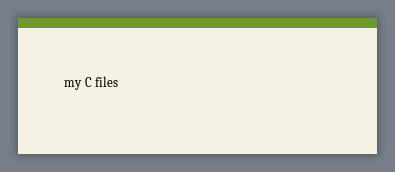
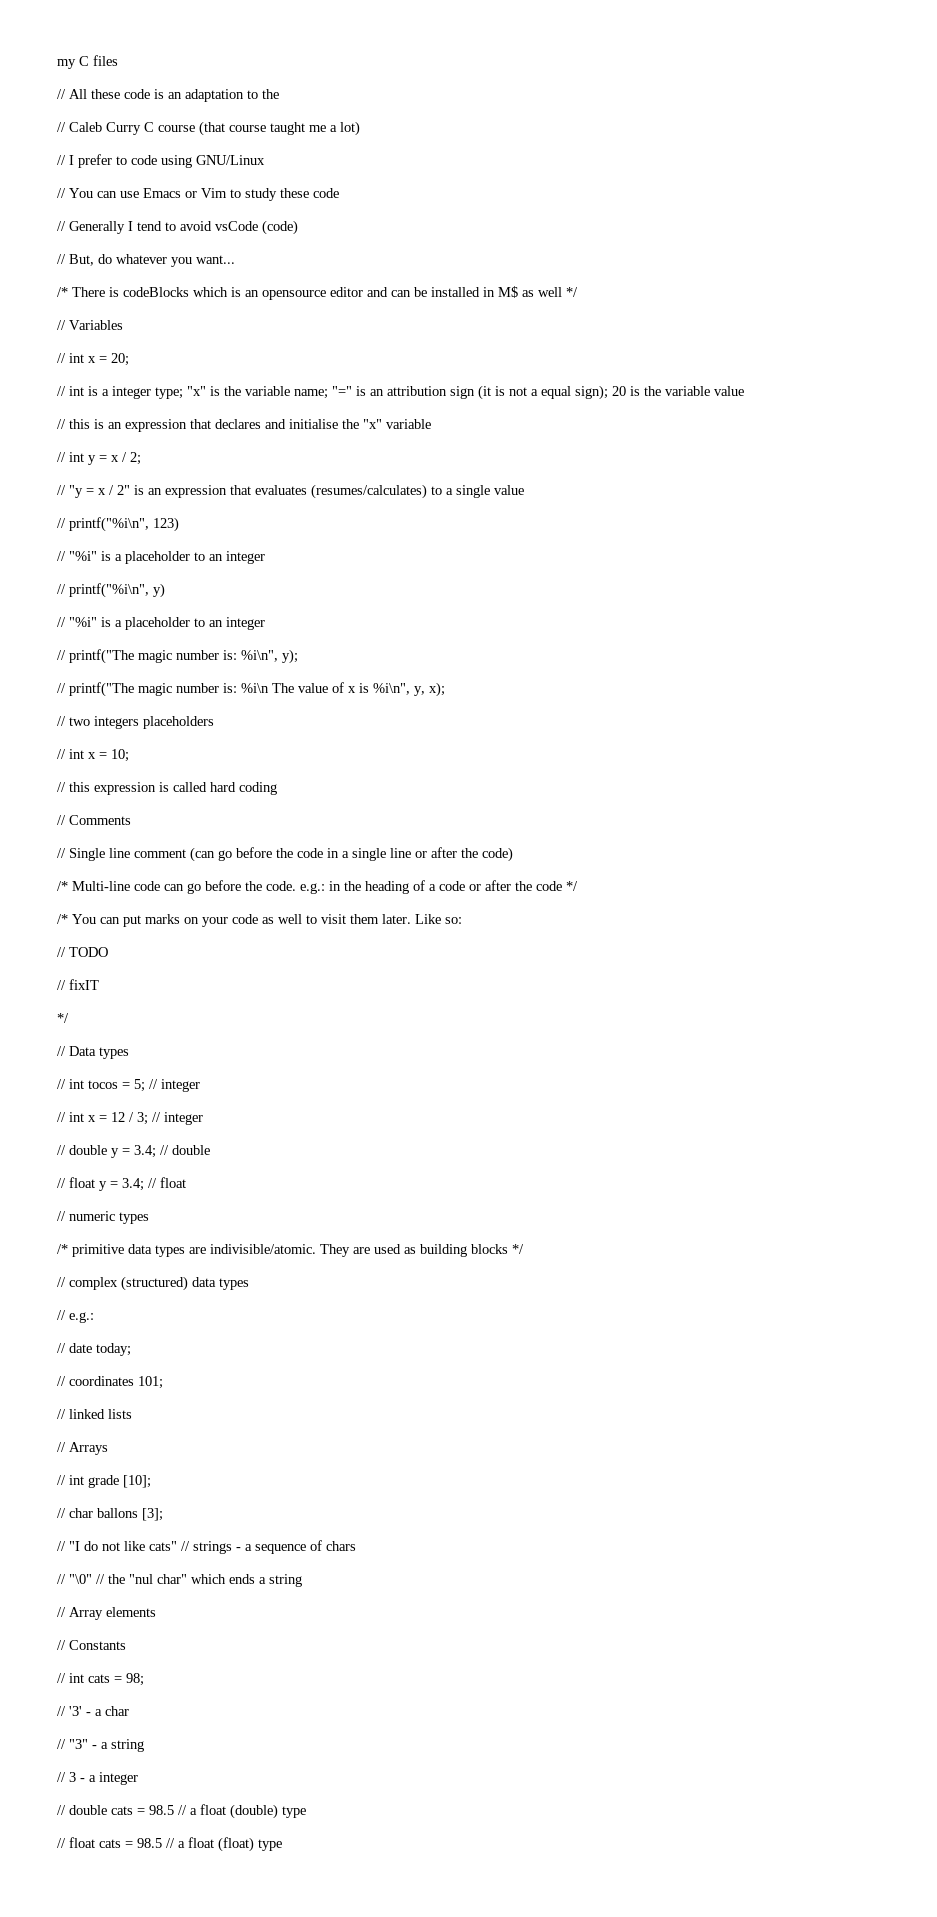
+ // All these code is an adaptation to the
+ // Caleb Curry C course (that course taught me a lot)
+ // I prefer to code using GNU/Linux
+ // You can use Emacs or Vim to study these code
+ // Generally I tend to avoid vsCode (code)
+ // But, do whatever you want...
+ /* There is codeBlocks which is an opensource editor and can be installed in M$ as well */
+ // Variables
+ // int x = 20;
+ // int is a integer type; "x" is the variable name; "=" is an attribution sign (it is not a equal sign); 20 is the variable value
+ // this is an expression that declares and initialise the "x" variable
+ // int y = x / 2;
+ // "y = x / 2" is an expression that evaluates (resumes/calculates) to a single value
+ // printf("%i\n", 123)
+ // "%i" is a placeholder to an integer
+ // printf("%i\n", y)
+ // "%i" is a placeholder to an integer
+ // printf("The magic number is: %i\n", y);
+ // printf("The magic number is: %i\n The value of x is %i\n", y, x);
+ // two integers placeholders
+ // int x = 10;
+ // this expression is called hard coding
+ // Comments
+ // Single line comment (can go before the code in a single line or after the code)
+ /* Multi-line code can go before the code. e.g.: in the heading of a code or after the code */
+ /* You can put marks on your code as well to visit them later. Like so:
+ // TODO
+ // fixIT
+ */
+ // Data types
+ // int tocos = 5; // integer
+ // int x = 12 / 3; // integer
+ // double y = 3.4; // double
+ // float y = 3.4; // float
+ // numeric types
+ /* primitive data types are indivisible/atomic. They are used as building blocks */
+ // complex (structured) data types
+ // e.g.:
+ // date today;
+ // coordinates 101;
+ // linked lists
+ // Arrays
+ // int grade [10];
+ // char ballons [3];
+ // "I do not like cats" // strings - a sequence of chars
+ // "\0" // the "nul char" which ends a string
+ // Array elements
+ // Constants
+ // int cats = 98;
+ // '3' - a char
+ // "3" - a string
+ // 3 - a integer
+ // double cats = 98.5 // a float (double) type
+ // float cats = 98.5 // a float (float) type

